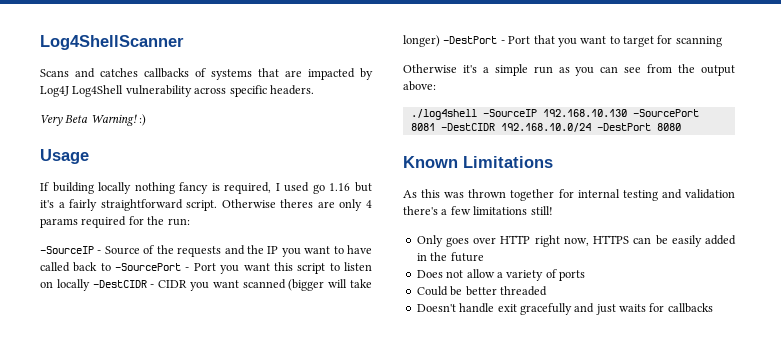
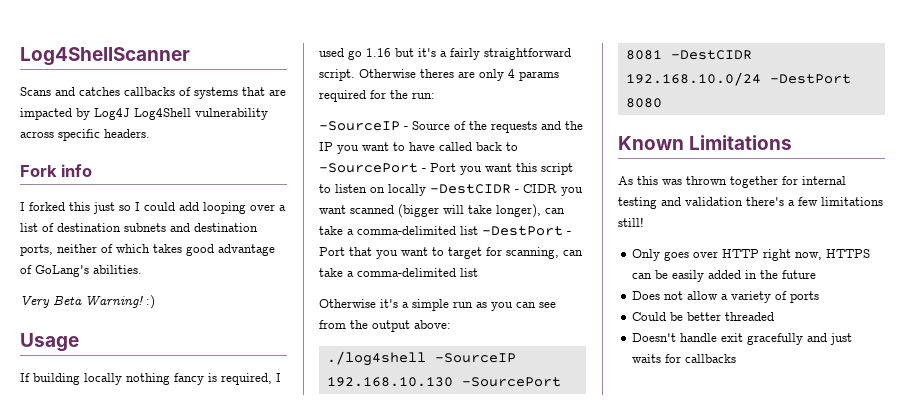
+ Fork info
+ I forked this just so I could add looping over a list of destination subnets and destination ports, neither of which takes good advantage of GoLang's abilities.
- -SourceIP - Source of the requests and the IP you want to have called back to -SourcePort - Port you want this script to listen on locally -DestCIDR - CIDR you want scanned (bigger will take longer) -DestPort - Port that you want to target for scanning
+ -SourceIP - Source of the requests and the IP you want to have called back to -SourcePort - Port you want this script to listen on locally -DestCIDR - CIDR you want scanned (bigger will take longer), can take a comma-delimited list -DestPort - Port that you want to target for scanning, can take a comma-delimited list

